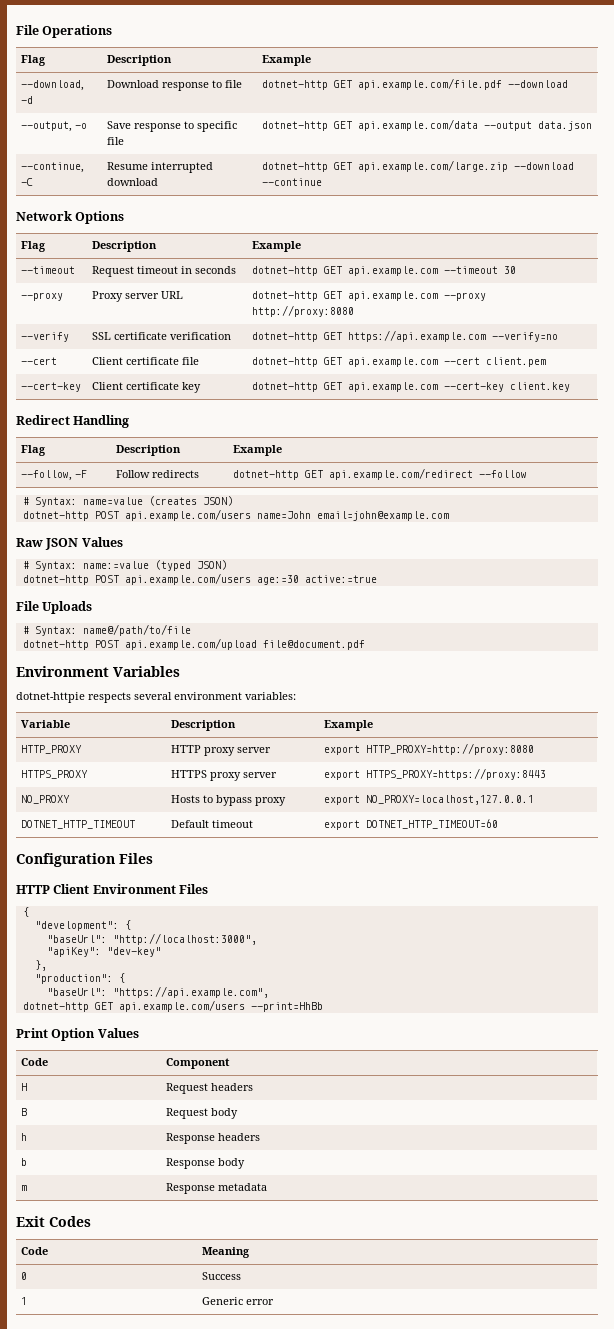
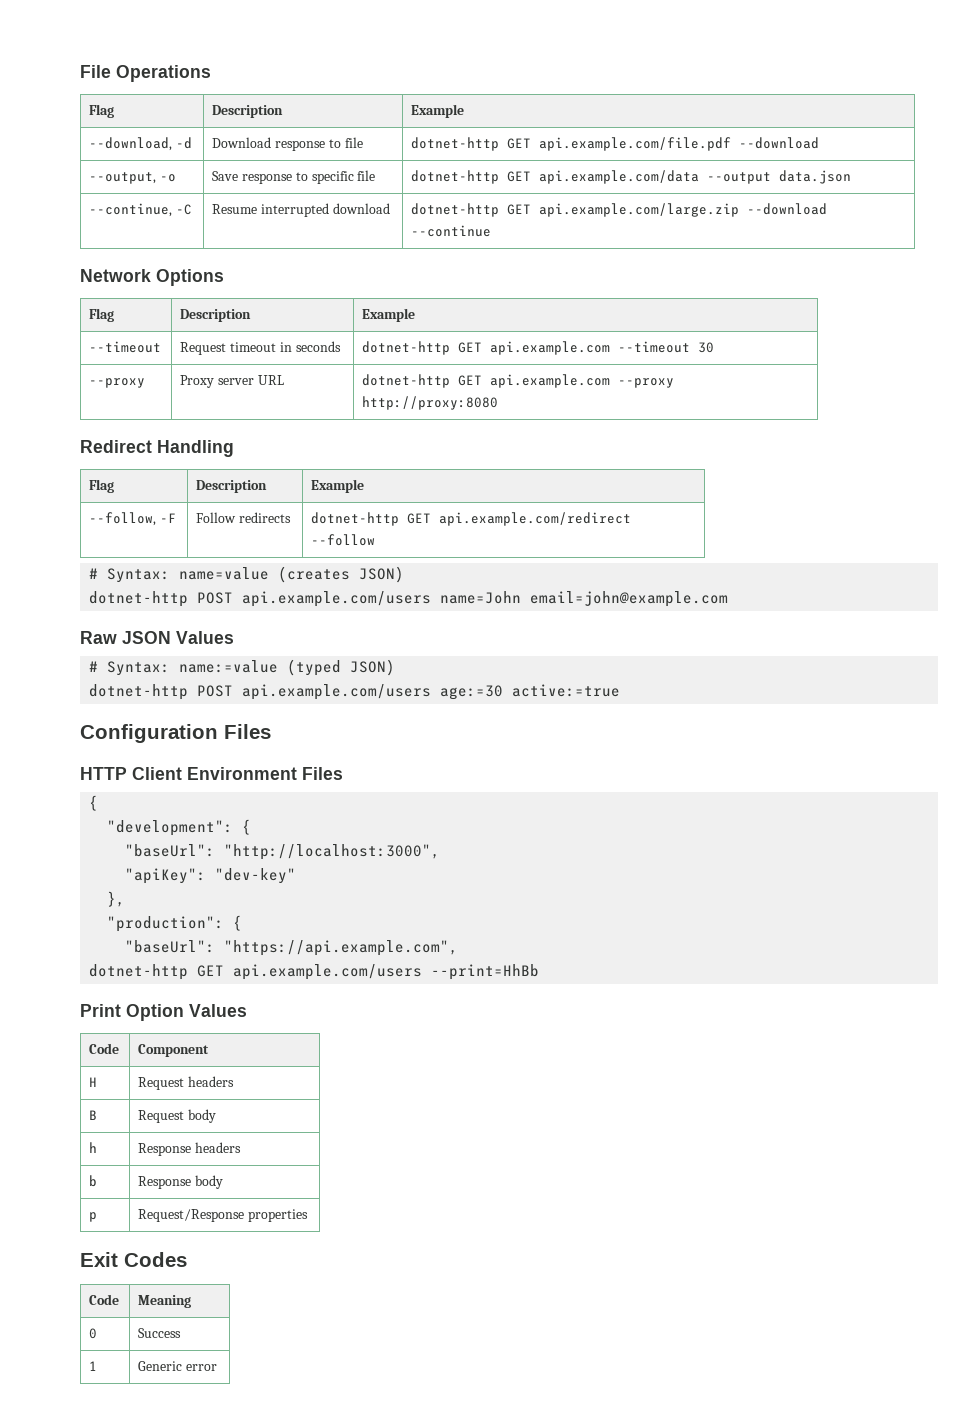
- --verify | SSL certificate verification | dotnet-http GET https://api.example.com --verify=no
- --cert | Client certificate file | dotnet-http GET api.example.com --cert client.pem
- --cert-key | Client certificate key | dotnet-http GET api.example.com --cert-key client.key
- File Uploads
- # Syntax: name@/path/to/file
- dotnet-http POST api.example.com/upload file@document.pdf
- Environment Variables
- dotnet-httpie respects several environment variables:
- Variable | Description | Example
- HTTP_PROXY | HTTP proxy server | export HTTP_PROXY=http://proxy:8080
- HTTPS_PROXY | HTTPS proxy server | export HTTPS_PROXY=https://proxy:8443
- NO_PROXY | Hosts to bypass proxy | export NO_PROXY=localhost,127.0.0.1
- DOTNET_HTTP_TIMEOUT | Default timeout | export DOTNET_HTTP_TIMEOUT=60
- m | Response metadata
+ p | Request/Response properties

